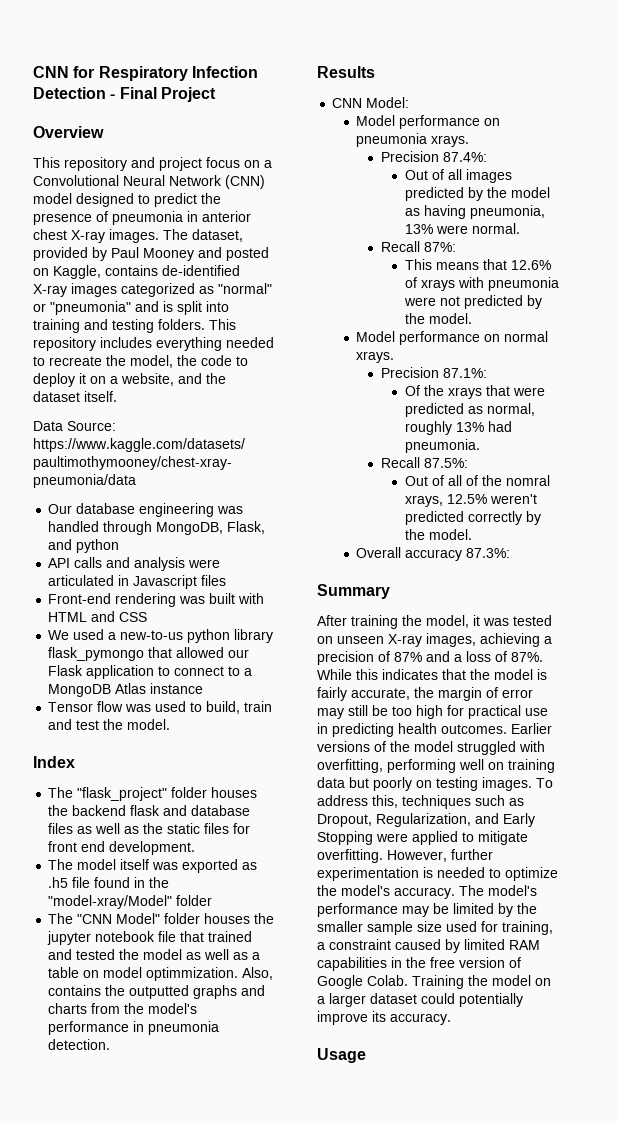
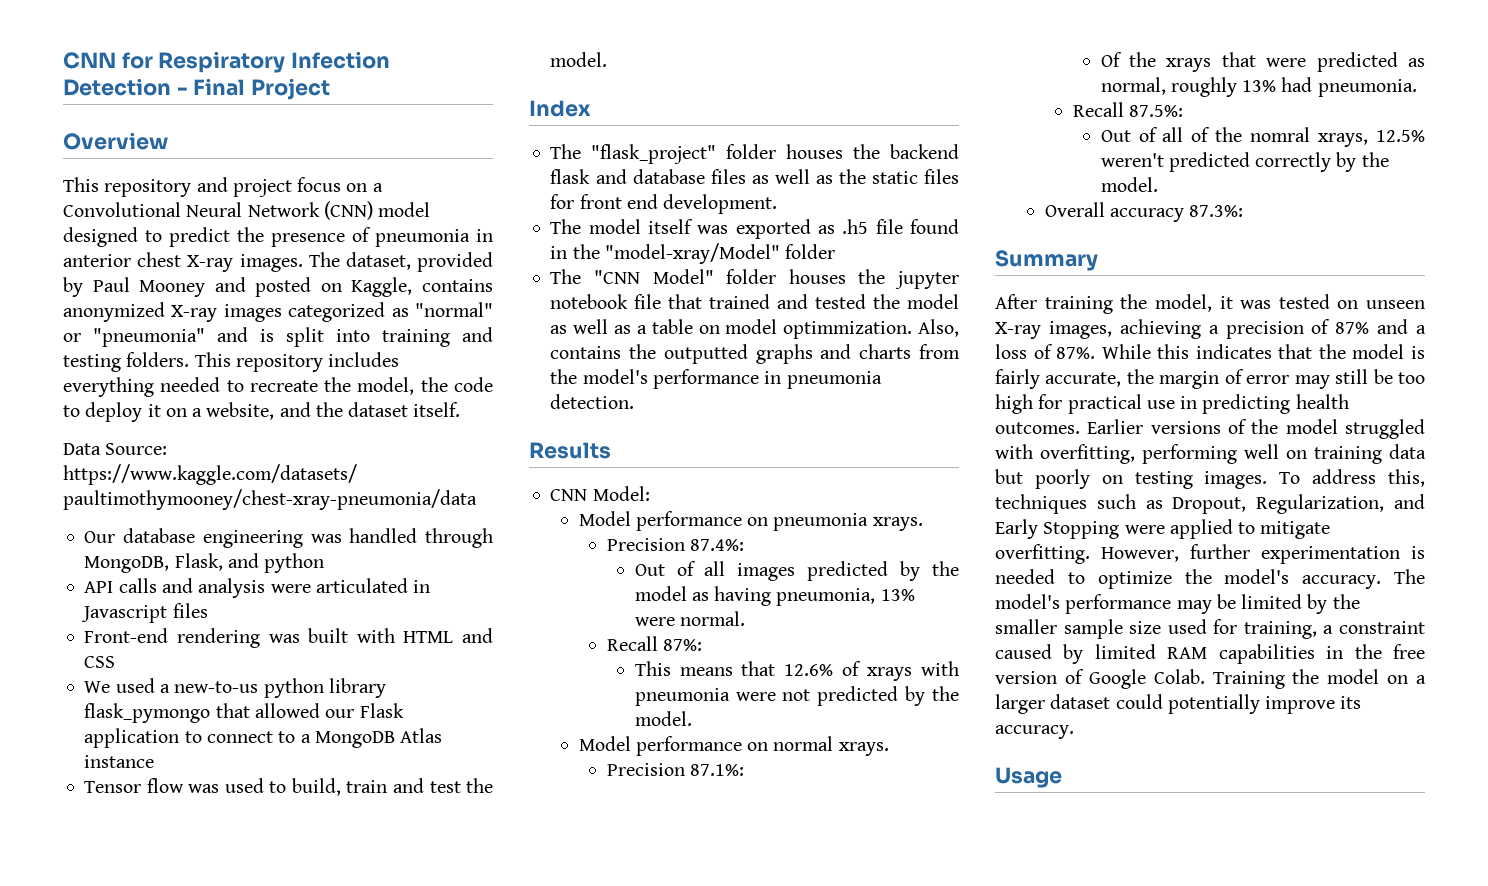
- The dataset, provided by Paul Mooney and posted on Kaggle, contains de-identified X-ray images categorized as "normal" or "pneumonia" and is split into training and testing folders.
+ The dataset, provided by Paul Mooney and posted on Kaggle, contains anonymized X-ray images categorized as "normal" or "pneumonia" and is split into training and testing folders.

